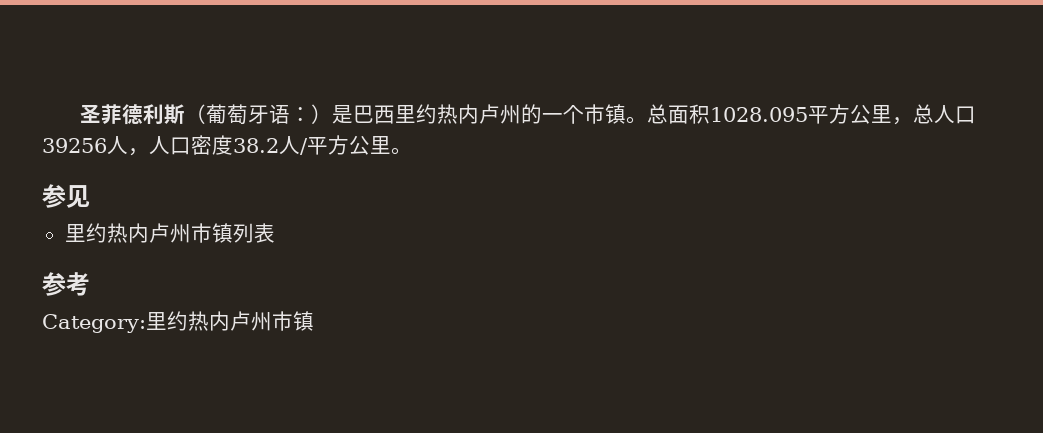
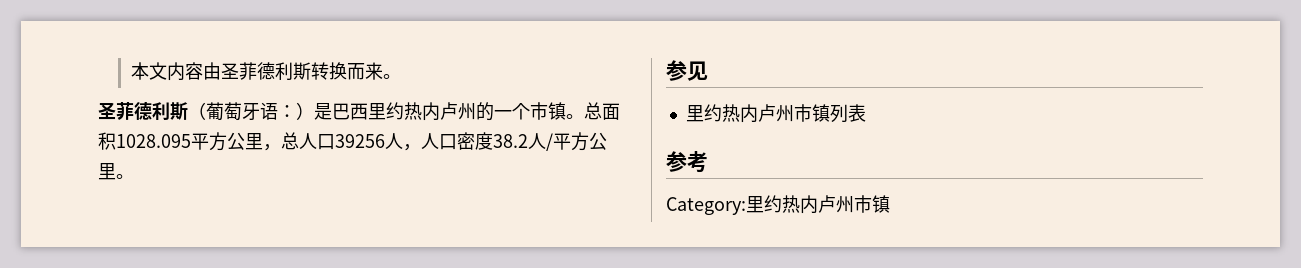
+ 本文内容由圣菲德利斯转换而来。

